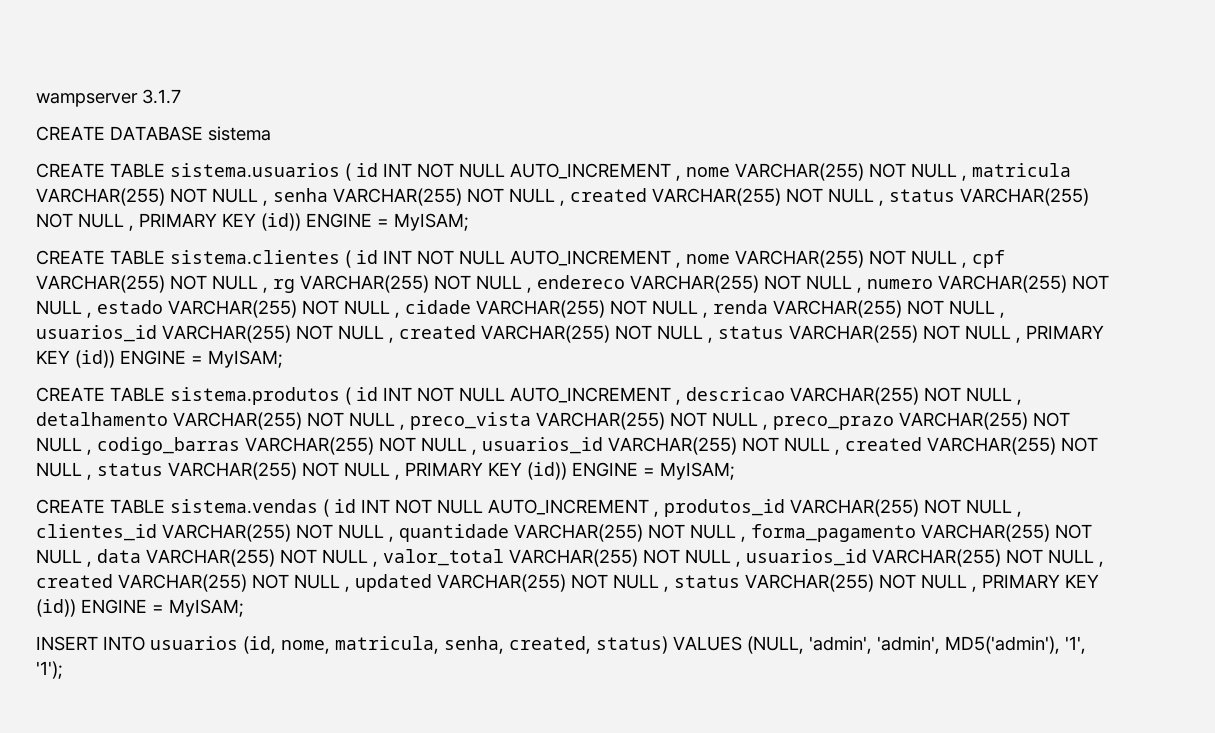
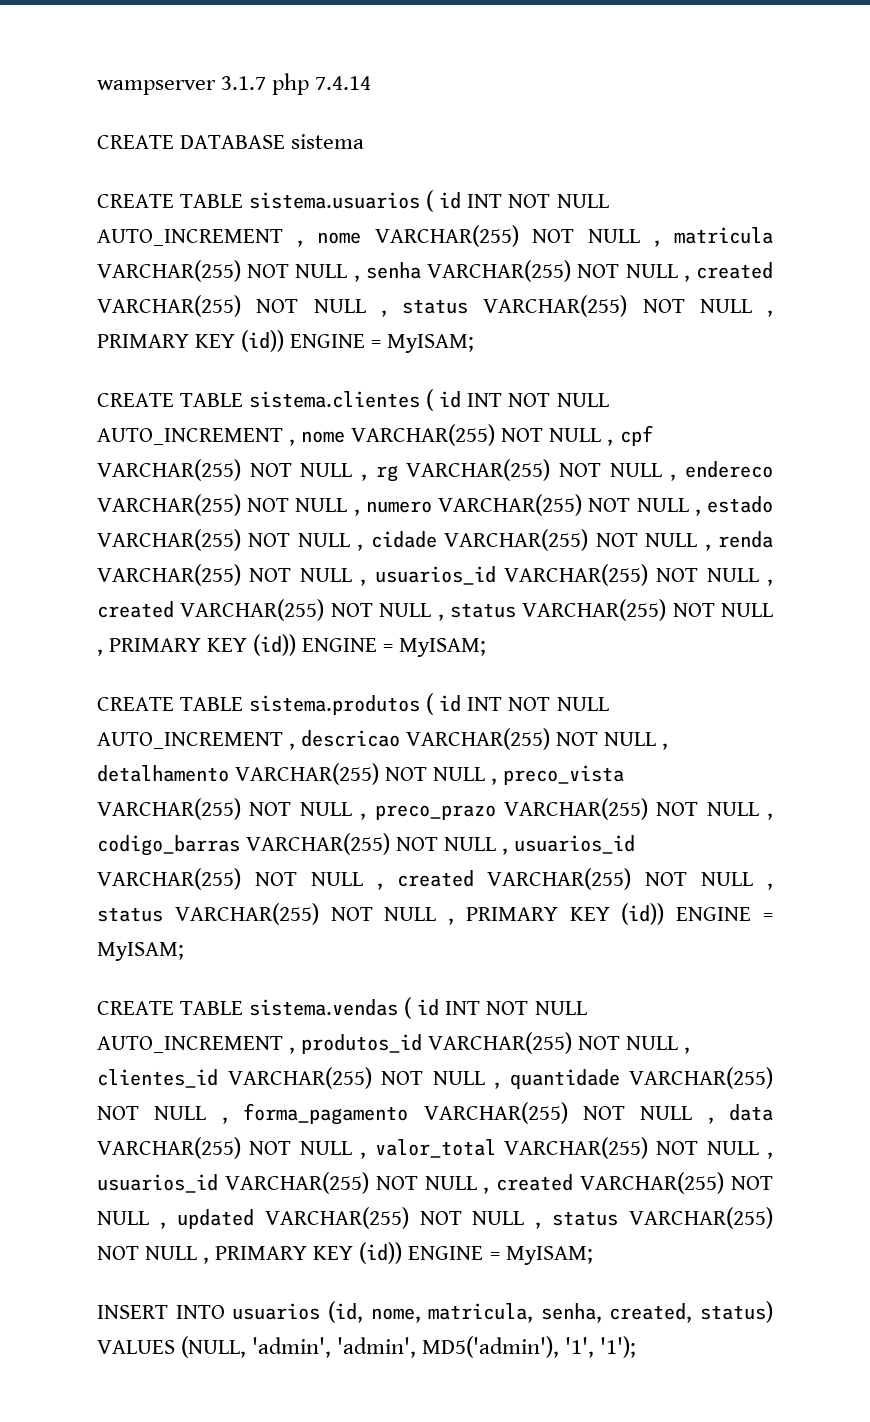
- wampserver 3.1.7
+ wampserver 3.1.7 php 7.4.14

